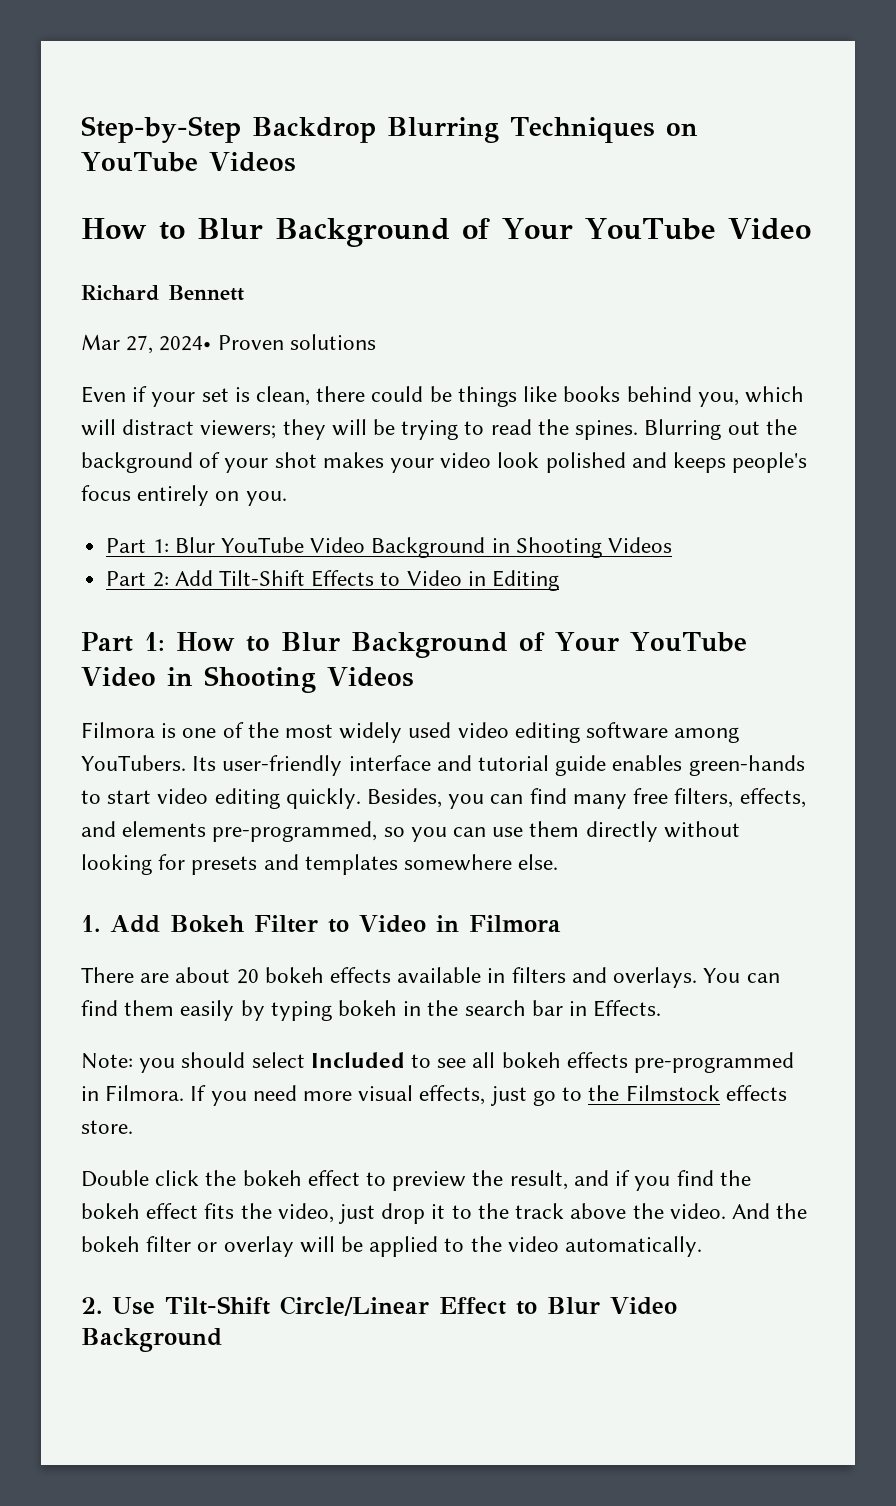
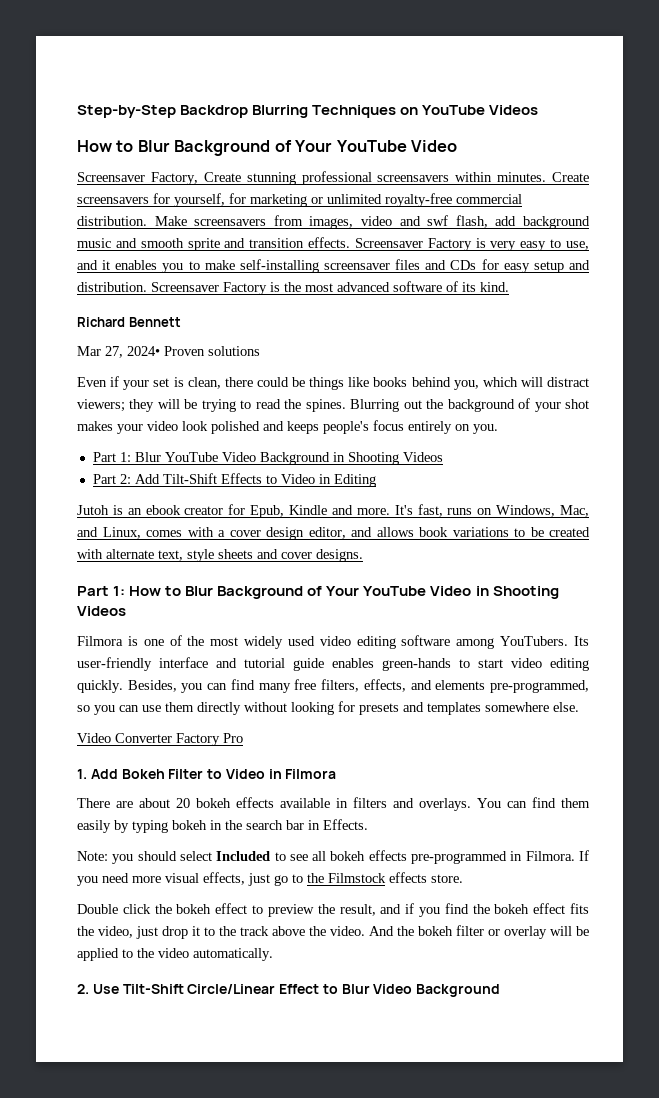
+ Screensaver Factory, Create stunning professional screensavers within minutes. Create screensavers for yourself, for marketing or unlimited royalty-free commercial distribution. Make screensavers from images, video and swf flash, add background music and smooth sprite and transition effects. Screensaver Factory is very easy to use, and it enables you to make self-installing screensaver files and CDs for easy setup and distribution. Screensaver Factory is the most advanced software of its kind.
+ Jutoh is an ebook creator for Epub, Kindle and more. It's fast, runs on Windows, Mac, and Linux, comes with a cover design editor, and allows book variations to be created with alternate text, style sheets and cover designs.
+ Video Converter Factory Pro

